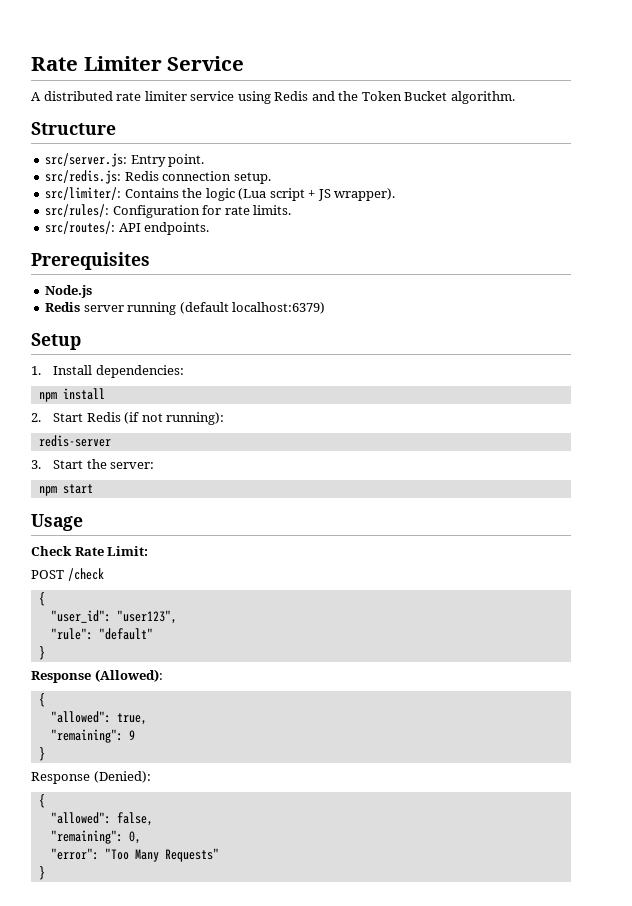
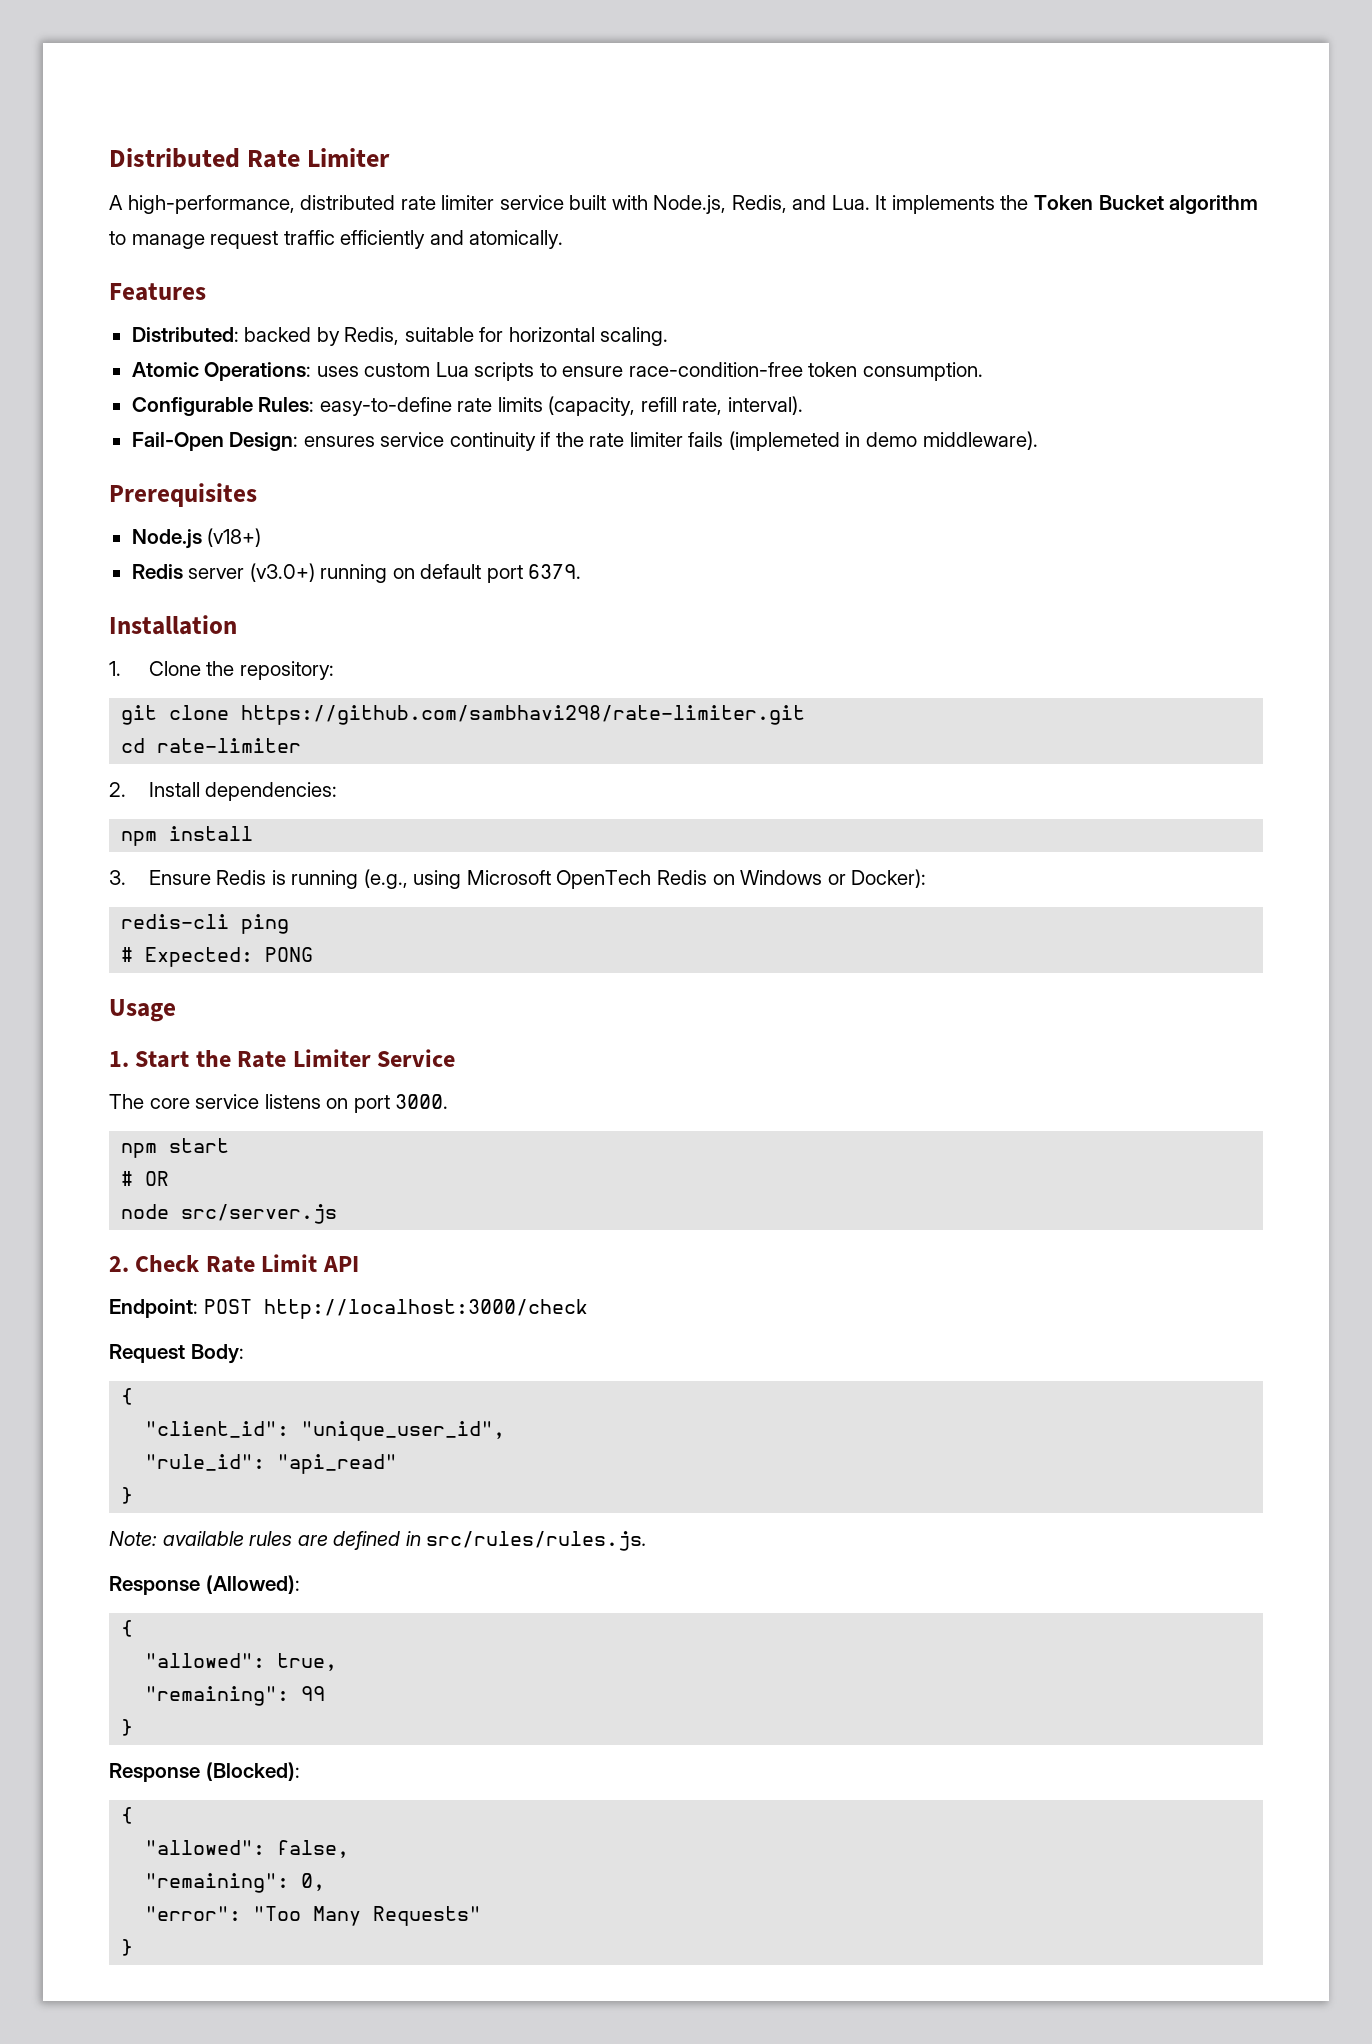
- Rate Limiter Service
+ Distributed Rate Limiter
- A distributed rate limiter service using Redis and the Token Bucket algorithm.
- Structure
- src/server.js: Entry point.
- src/redis.js: Redis connection setup.
- src/limiter/: Contains the logic (Lua script + JS wrapper).
- src/rules/: Configuration for rate limits.
- src/routes/: API endpoints.
+ A high-performance, distributed rate limiter service built with Node.js, Redis, and Lua. It implements the Token Bucket algorithm to manage request traffic efficiently and atomically.
+ Features
+ Distributed: backed by Redis, suitable for horizontal scaling.
+ Atomic Operations: uses custom Lua scripts to ensure race-condition-free token consumption.
+ Configurable Rules: easy-to-define rate limits (capacity, refill rate, interval).
+ Fail-Open Design: ensures service continuity if the rate limiter fails (implemeted in demo middleware).
- Node.js
+ Node.js (v18+)
- Redis server running (default localhost:6379)
- Setup
- 1. Install dependencies:
+ Redis server (v3.0+) running on default port 6379.
+ Installation
+ 1. Clone the repository:
+ git clone https://github.com/sambhavi298/rate-limiter.git
+ cd rate-limiter
+ 2. Install dependencies:
  npm install
- 2. Start Redis (if not running):
- redis-server
- 3. Start the server:
+ 3. Ensure Redis is running (e.g., using Microsoft OpenTech Redis on Windows or Docker):
+ redis-cli ping
+ # Expected: PONG
+ Usage
+ 1. Start the Rate Limiter Service
+ The core service listens on port 3000.
  npm start
- Usage
- Check Rate Limit:
- POST /check
+ # OR
+ node src/server.js
+ 2. Check Rate Limit API
+ Endpoint: POST http://localhost:3000/check
+ Request Body:
  {
- "user_id": "user123",
- "rule": "default"
+ "client_id": "unique_user_id",
+ "rule_id": "api_read"
  }
+ Note: available rules are defined in src/rules/rules.js.
- "remaining": 9
+ "remaining": 99
  }
- Response (Denied):
+ Response (Blocked):

